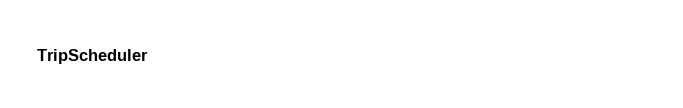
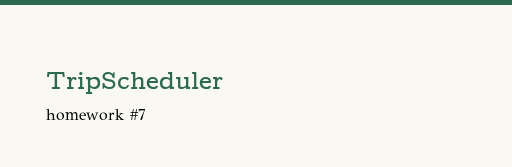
+ homework #7

